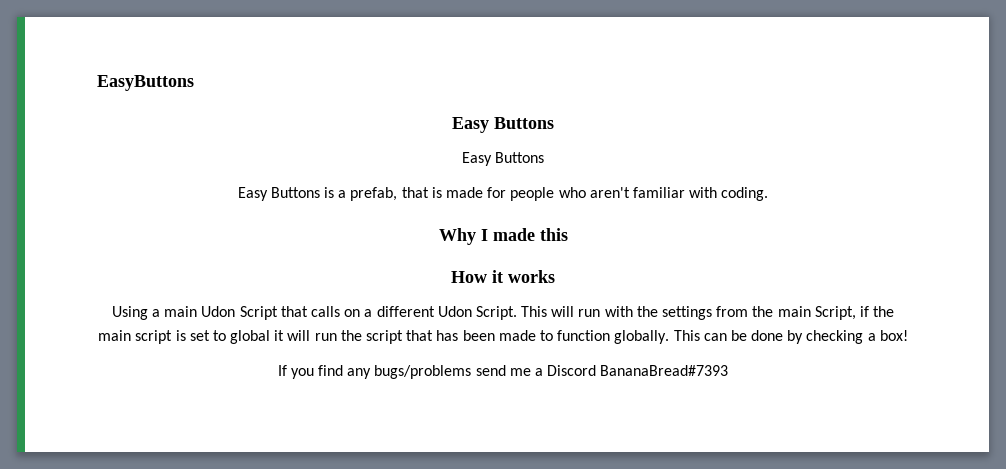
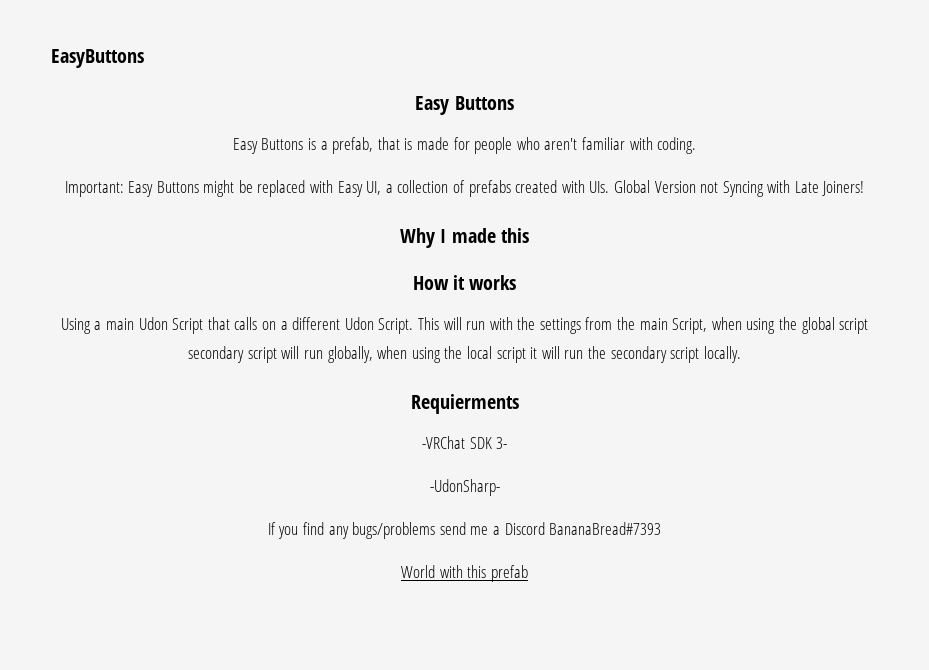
  EasyButtons
- Easy Buttons
+ Important: Easy Buttons might be replaced with Easy UI, a collection of prefabs created with UIs. Global Version not Syncing with Late Joiners!
- This will run with the settings from the main Script, if the main script is set to global it will run the script that has been made to function globally. This can be done by checking a box!
+ This will run with the settings from the main Script, when using the global script secondary script will run globally, when using the local script it will run the secondary script locally.
+ Requierments
+ -VRChat SDK 3-
+ -UdonSharp-
+ World with this prefab

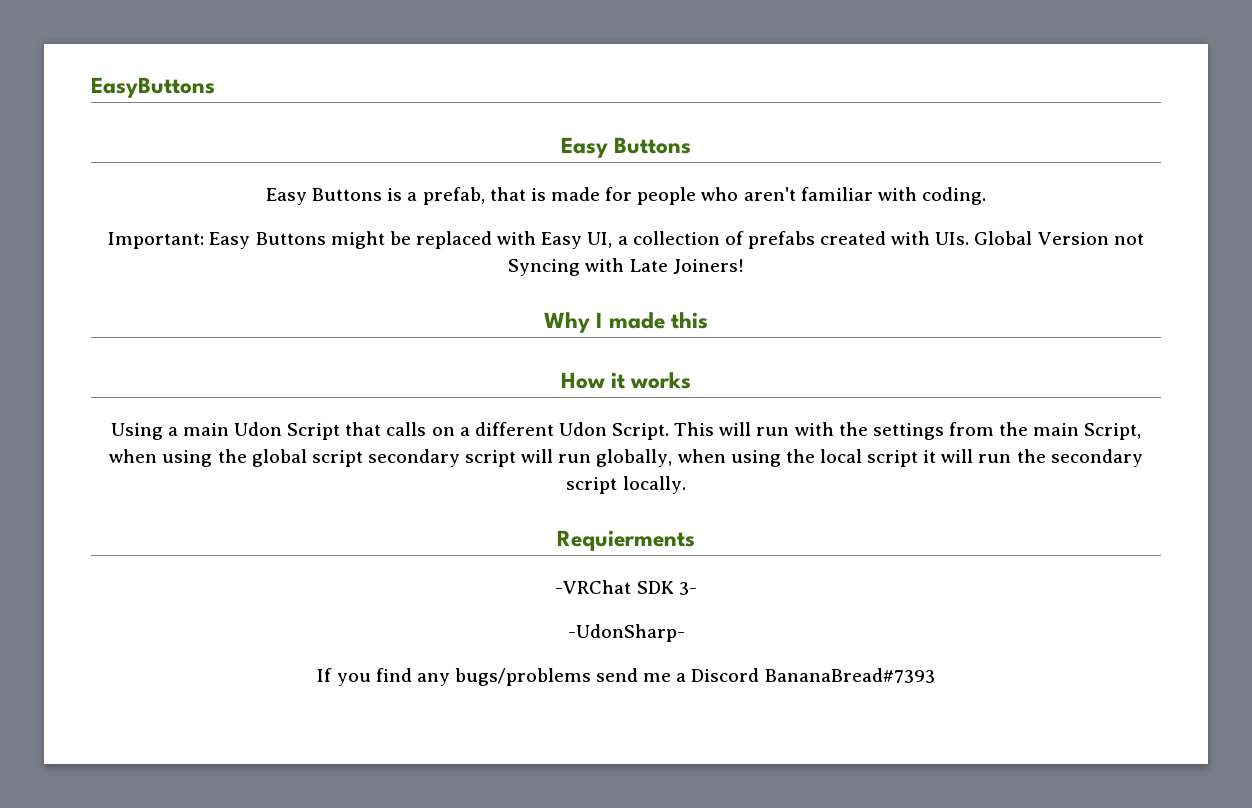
- World with this prefab

